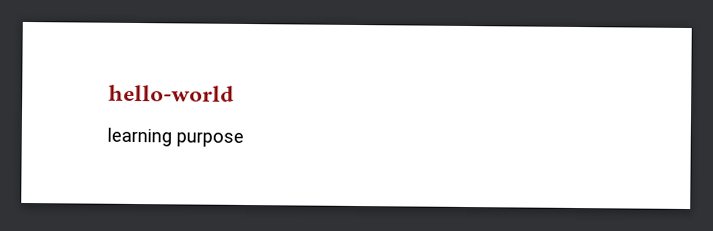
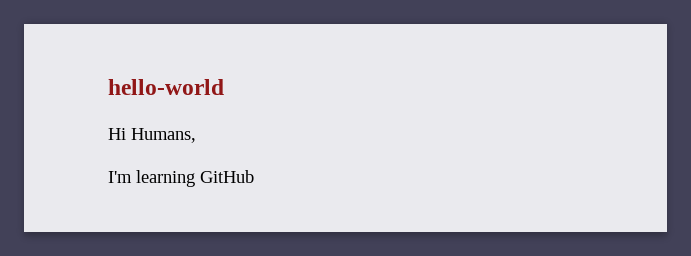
- learning purpose
+ Hi Humans,
+ I'm learning GitHub

